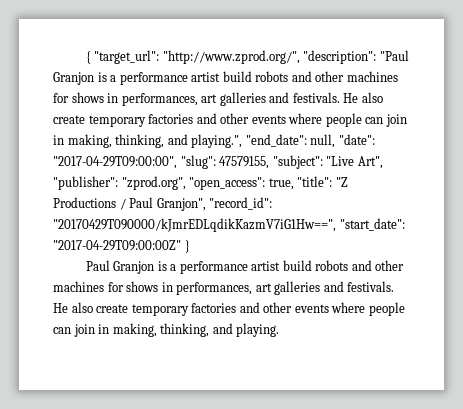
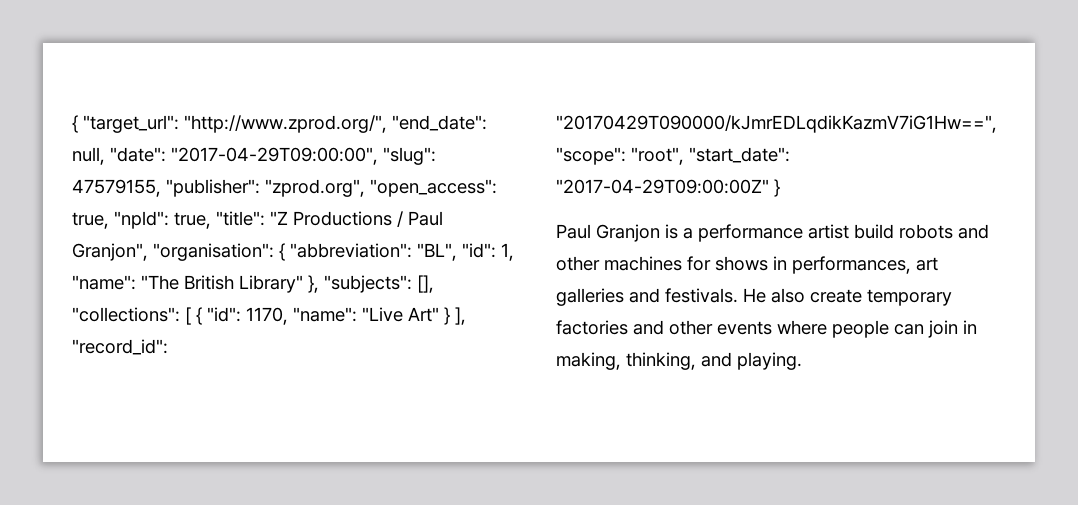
- { "target_url": "http://www.zprod.org/", "description": "Paul Granjon is a performance artist build robots and other machines for shows in performances, art galleries and festivals. He also create temporary factories and other events where people can join in making, thinking, and playing.", "end_date": null, "date": "2017-04-29T09:00:00", "slug": 47579155, "subject": "Live Art", "publisher": "zprod.org", "open_access": true, "title": "Z Productions / Paul Granjon", "record_id": "20170429T090000/kJmrEDLqdikKazmV7iG1Hw==", "start_date": "2017-04-29T09:00:00Z" }
+ { "target_url": "http://www.zprod.org/", "end_date": null, "date": "2017-04-29T09:00:00", "slug": 47579155, "publisher": "zprod.org", "open_access": true, "npld": true, "title": "Z Productions / Paul Granjon", "organisation": { "abbreviation": "BL", "id": 1, "name": "The British Library" }, "subjects": [], "collections": [ { "id": 1170, "name": "Live Art" } ], "record_id": "20170429T090000/kJmrEDLqdikKazmV7iG1Hw==", "scope": "root", "start_date": "2017-04-29T09:00:00Z" }

